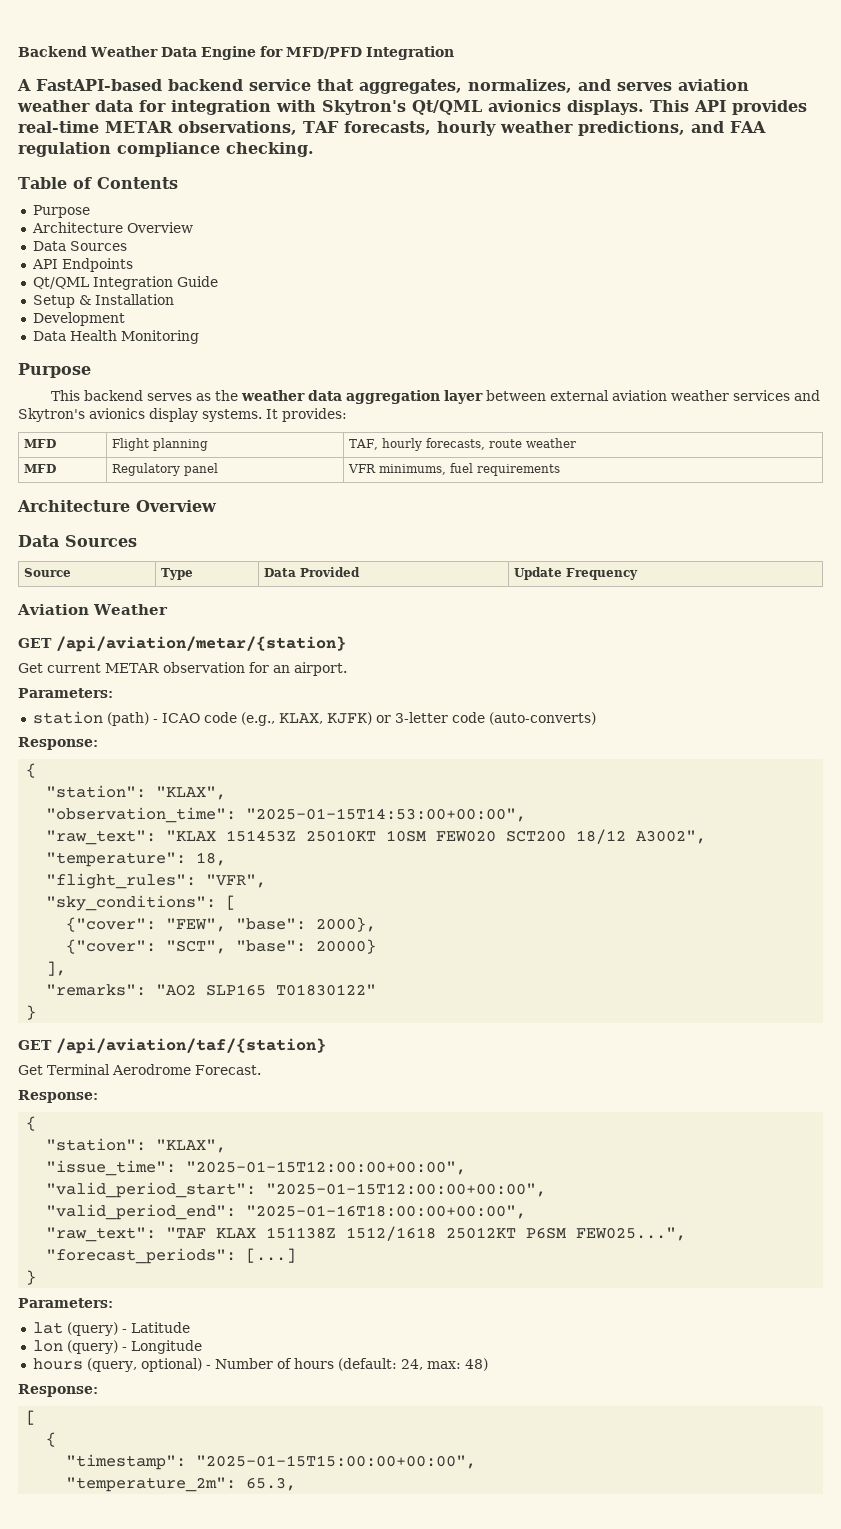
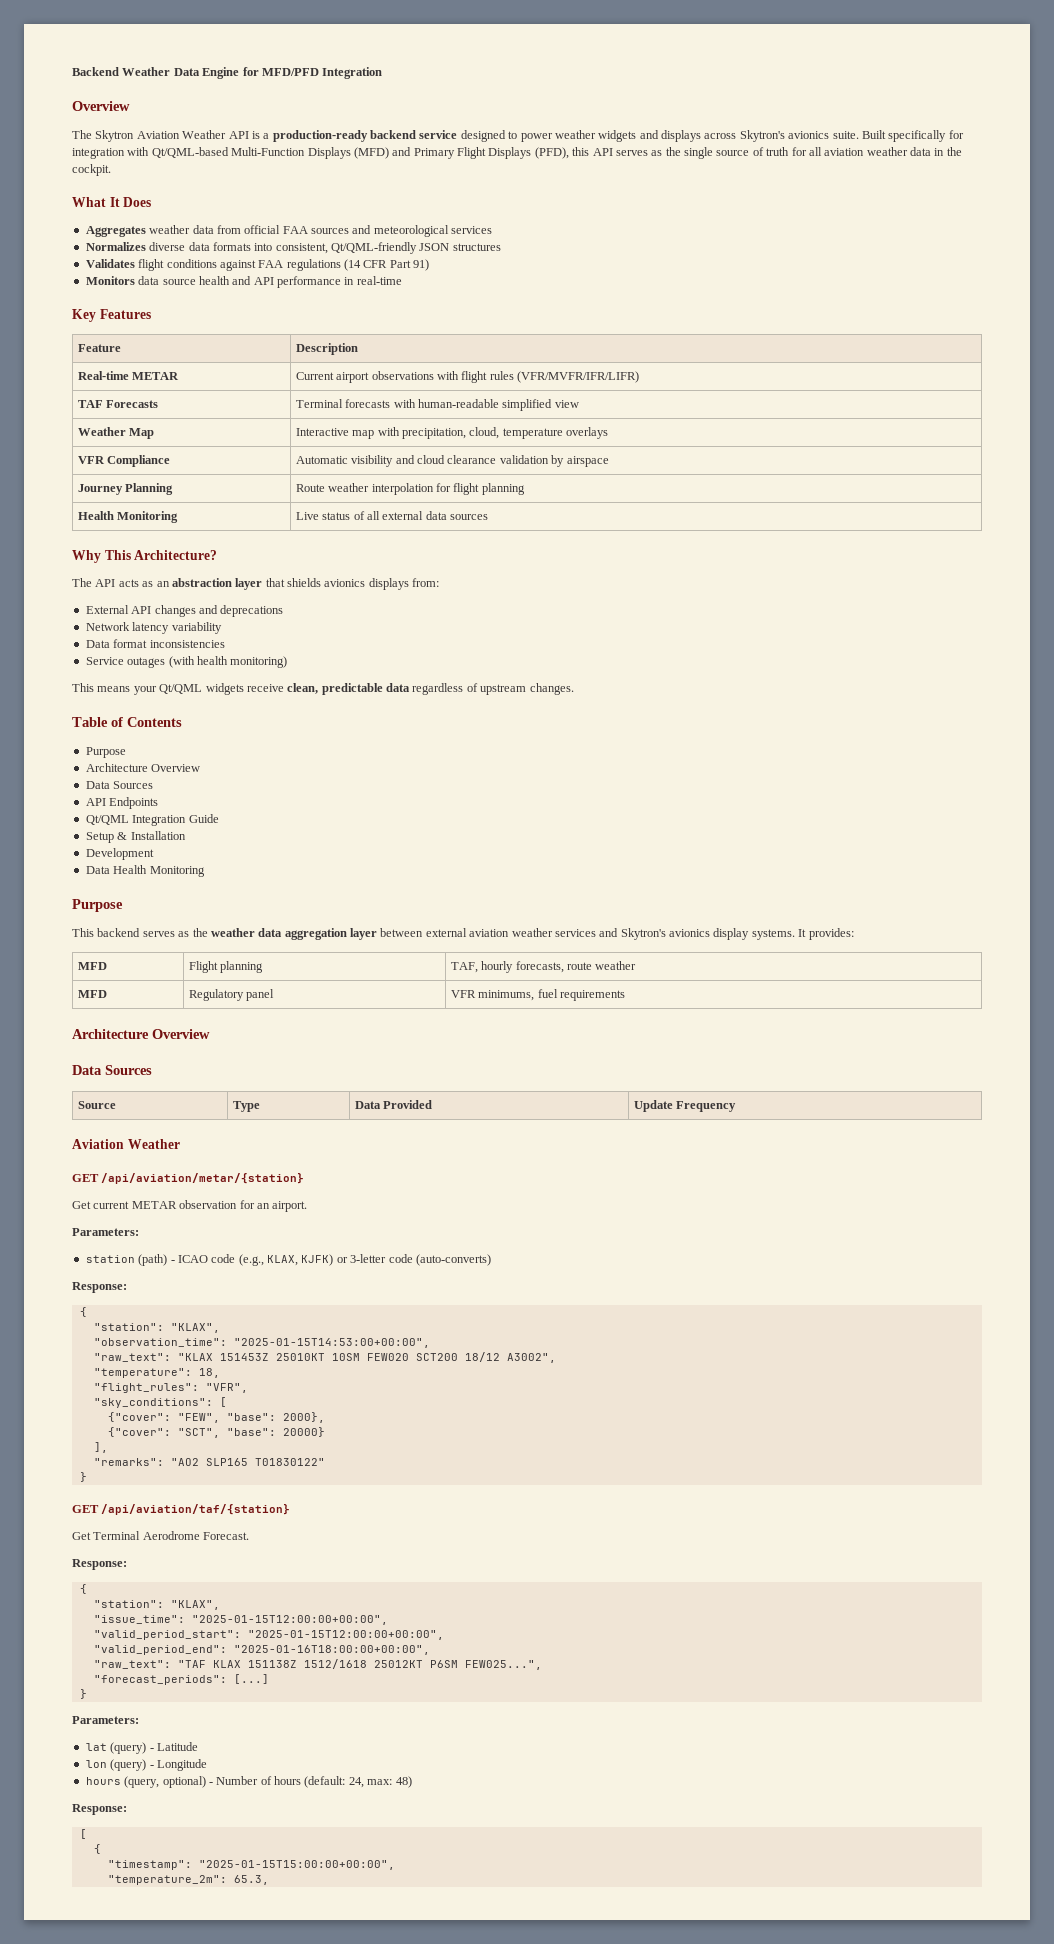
  Backend Weather Data Engine for MFD/PFD Integration
- A FastAPI-based backend service that aggregates, normalizes, and serves aviation weather data for integration with Skytron's Qt/QML avionics displays. This API provides real-time METAR observations, TAF forecasts, hourly weather predictions, and FAA regulation compliance checking.
+ Overview
+ The Skytron Aviation Weather API is a production-ready backend service designed to power weather widgets and displays across Skytron's avionics suite. Built specifically for integration with Qt/QML-based Multi-Function Displays (MFD) and Primary Flight Displays (PFD), this API serves as the single source of truth for all aviation weather data in the cockpit.
+ What It Does
+ Aggregates weather data from official FAA sources and meteorological services
+ Normalizes diverse data formats into consistent, Qt/QML-friendly JSON structures
+ Validates flight conditions against FAA regulations (14 CFR Part 91)
+ Monitors data source health and API performance in real-time
+ Key Features
+ Feature | Description
+ Real-time METAR | Current airport observations with flight rules (VFR/MVFR/IFR/LIFR)
+ TAF Forecasts | Terminal forecasts with human-readable simplified view
+ Weather Map | Interactive map with precipitation, cloud, temperature overlays
+ VFR Compliance | Automatic visibility and cloud clearance validation by airspace
+ Journey Planning | Route weather interpolation for flight planning
+ Health Monitoring | Live status of all external data sources
+ Why This Architecture?
+ The API acts as an abstraction layer that shields avionics displays from:
+ External API changes and deprecations
+ Network latency variability
+ Data format inconsistencies
+ Service outages (with health monitoring)
+ This means your Qt/QML widgets receive clean, predictable data regardless of upstream changes.

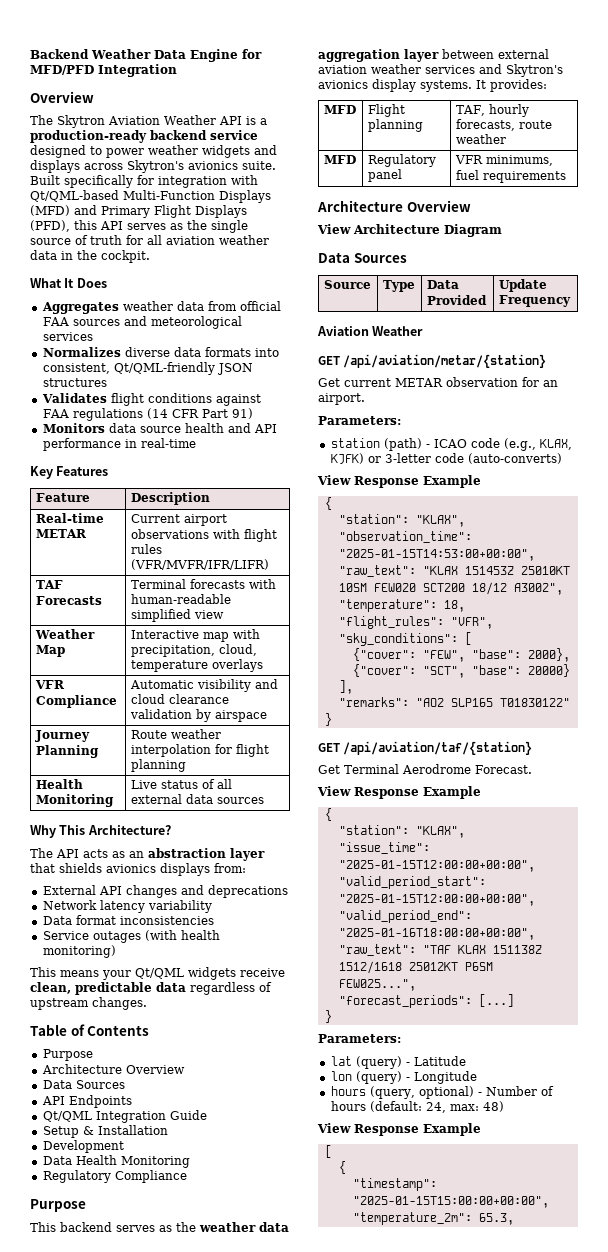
+ Regulatory Compliance
+ View Architecture Diagram
  station (path) - ICAO code (e.g., KLAX, KJFK) or 3-letter code (auto-converts)
- Response:
+ View Response Example
  Get Terminal Aerodrome Forecast.
- Response:
+ View Response Example
  hours (query, optional) - Number of hours (default: 24, max: 48)
- Response:
+ View Response Example

